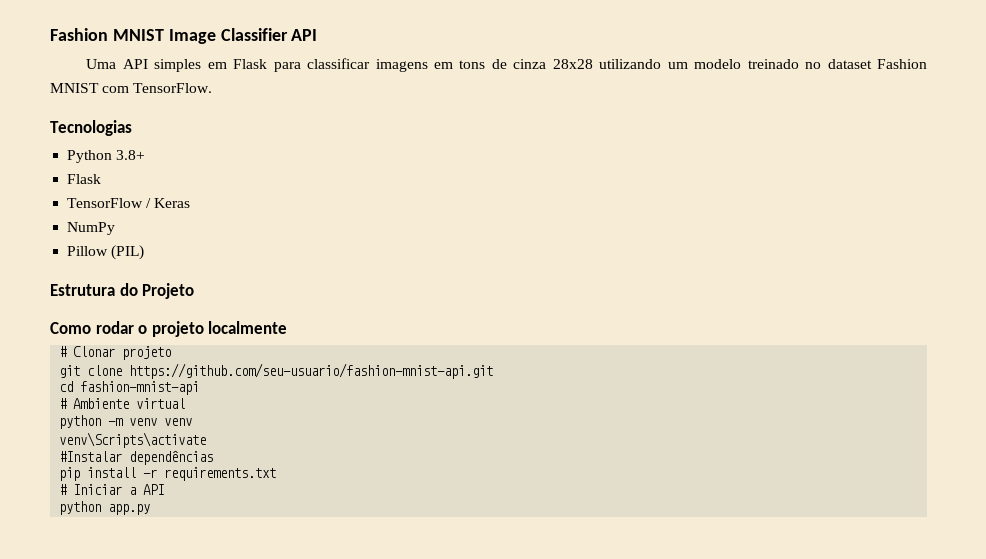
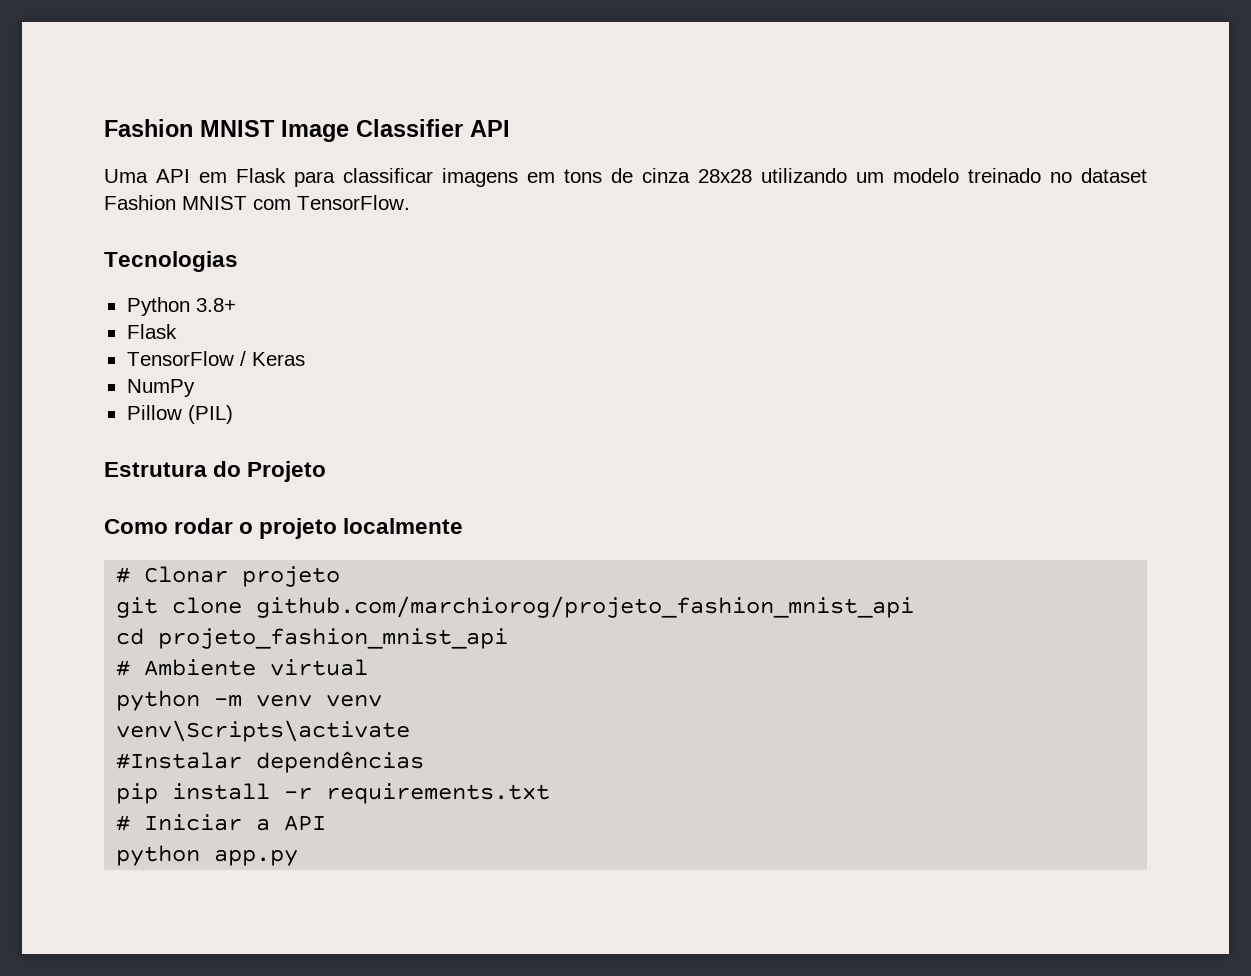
- Uma API simples em Flask para classificar imagens em tons de cinza 28x28 utilizando um modelo treinado no dataset Fashion MNIST com TensorFlow.
+ Uma API em Flask para classificar imagens em tons de cinza 28x28 utilizando um modelo treinado no dataset Fashion MNIST com TensorFlow.
- git clone https://github.com/seu-usuario/fashion-mnist-api.git
+ git clone github.com/marchiorog/projeto_fashion_mnist_api
- cd fashion-mnist-api
+ cd projeto_fashion_mnist_api

